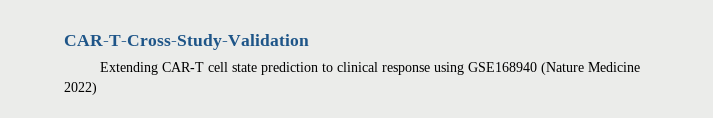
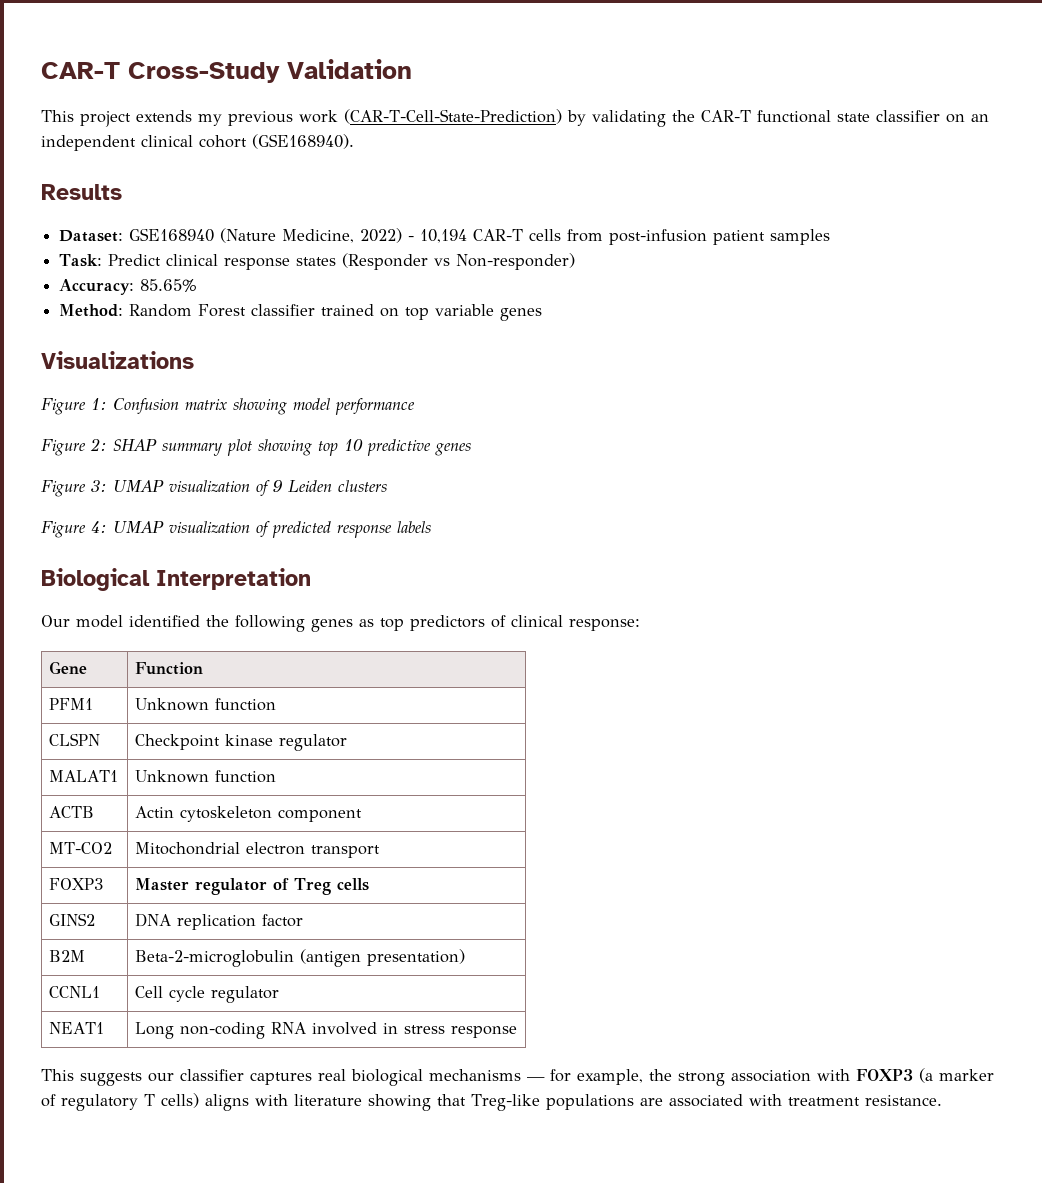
- CAR-T-Cross-Study-Validation
- Extending CAR-T cell state prediction to clinical response using GSE168940 (Nature Medicine 2022)
+ CAR-T Cross-Study Validation
+ This project extends my previous work (CAR-T-Cell-State-Prediction) by validating the CAR-T functional state classifier on an independent clinical cohort (GSE168940).
+ Results
+ Dataset: GSE168940 (Nature Medicine, 2022) - 10,194 CAR-T cells from post-infusion patient samples
+ Task: Predict clinical response states (Responder vs Non-responder)
+ Accuracy: 85.65%
+ Method: Random Forest classifier trained on top variable genes
+ Visualizations
+ Figure 1: Confusion matrix showing model performance
+ Figure 2: SHAP summary plot showing top 10 predictive genes
+ Figure 3: UMAP visualization of 9 Leiden clusters
+ Figure 4: UMAP visualization of predicted response labels
+ Biological Interpretation
+ Our model identified the following genes as top predictors of clinical response:
+ Gene | Function
+ PFM1 | Unknown function
+ CLSPN | Checkpoint kinase regulator
+ MALAT1 | Unknown function
+ ACTB | Actin cytoskeleton component
+ MT-CO2 | Mitochondrial electron transport
+ FOXP3 | Master regulator of Treg cells
+ GINS2 | DNA replication factor
+ B2M | Beta-2-microglobulin (antigen presentation)
+ CCNL1 | Cell cycle regulator
+ NEAT1 | Long non-coding RNA involved in stress response
+ This suggests our classifier captures real biological mechanisms — for example, the strong association with FOXP3 (a marker of regulatory T cells) aligns with literature showing that Treg-like populations are associated with treatment resistance.

